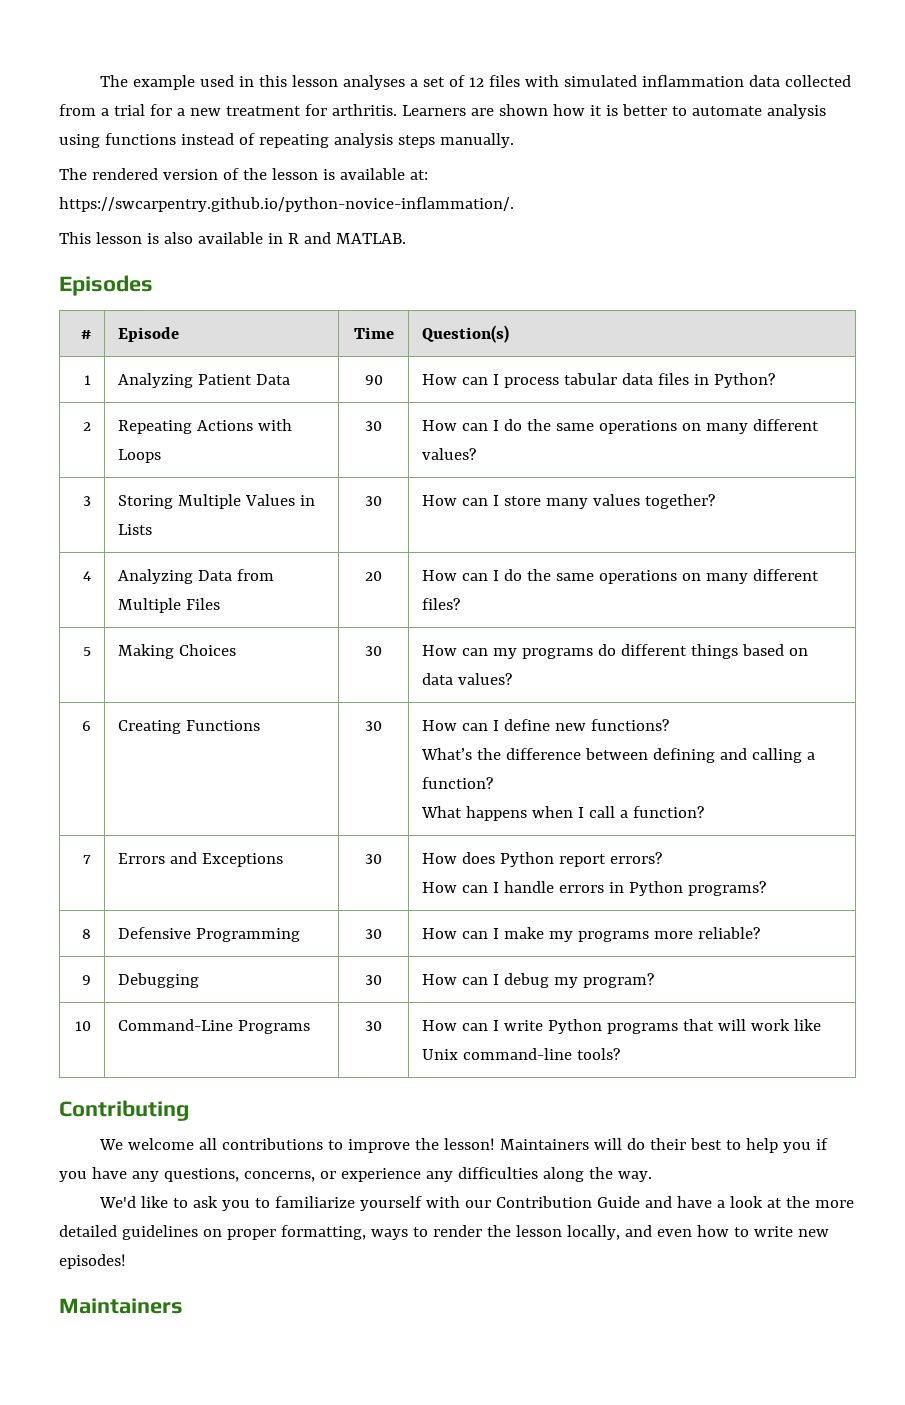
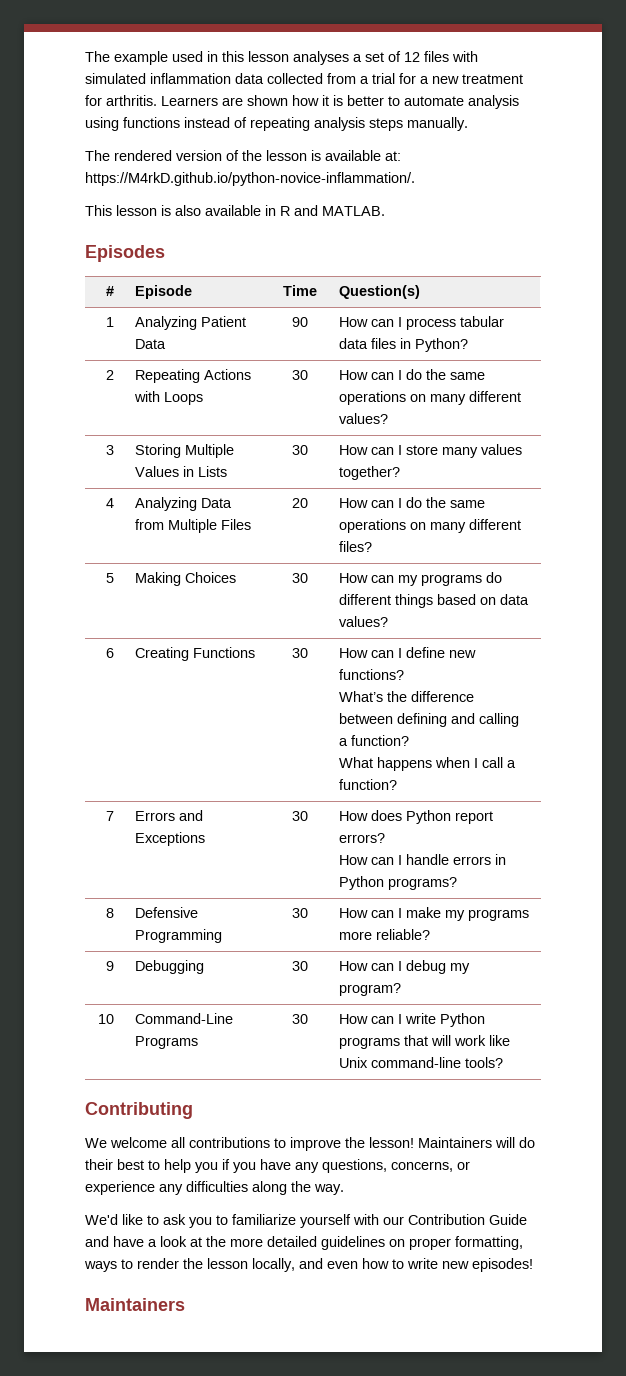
- The rendered version of the lesson is available at: https://swcarpentry.github.io/python-novice-inflammation/.
+ The rendered version of the lesson is available at: https://M4rkD.github.io/python-novice-inflammation/.

